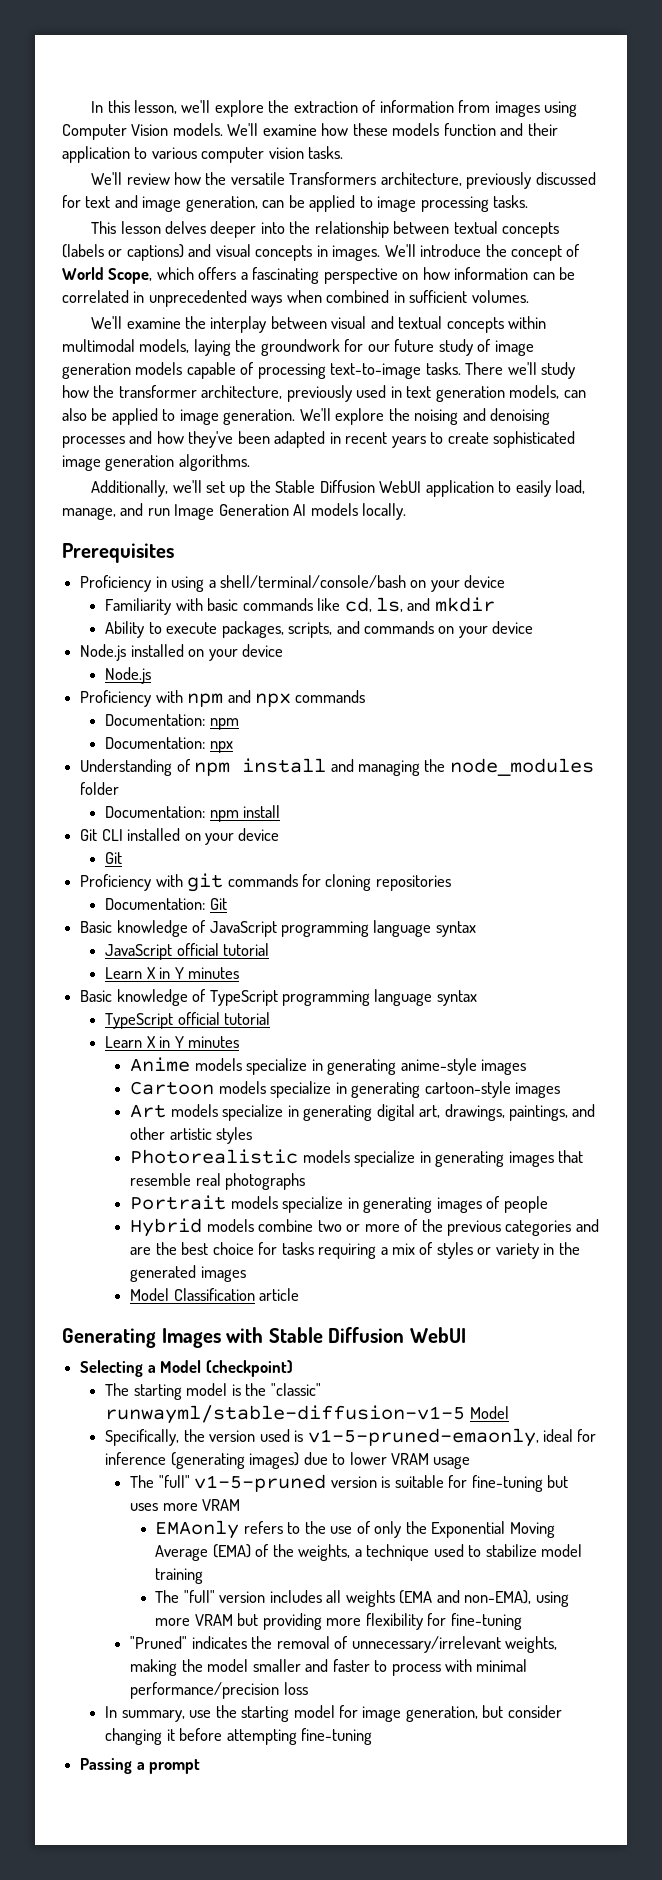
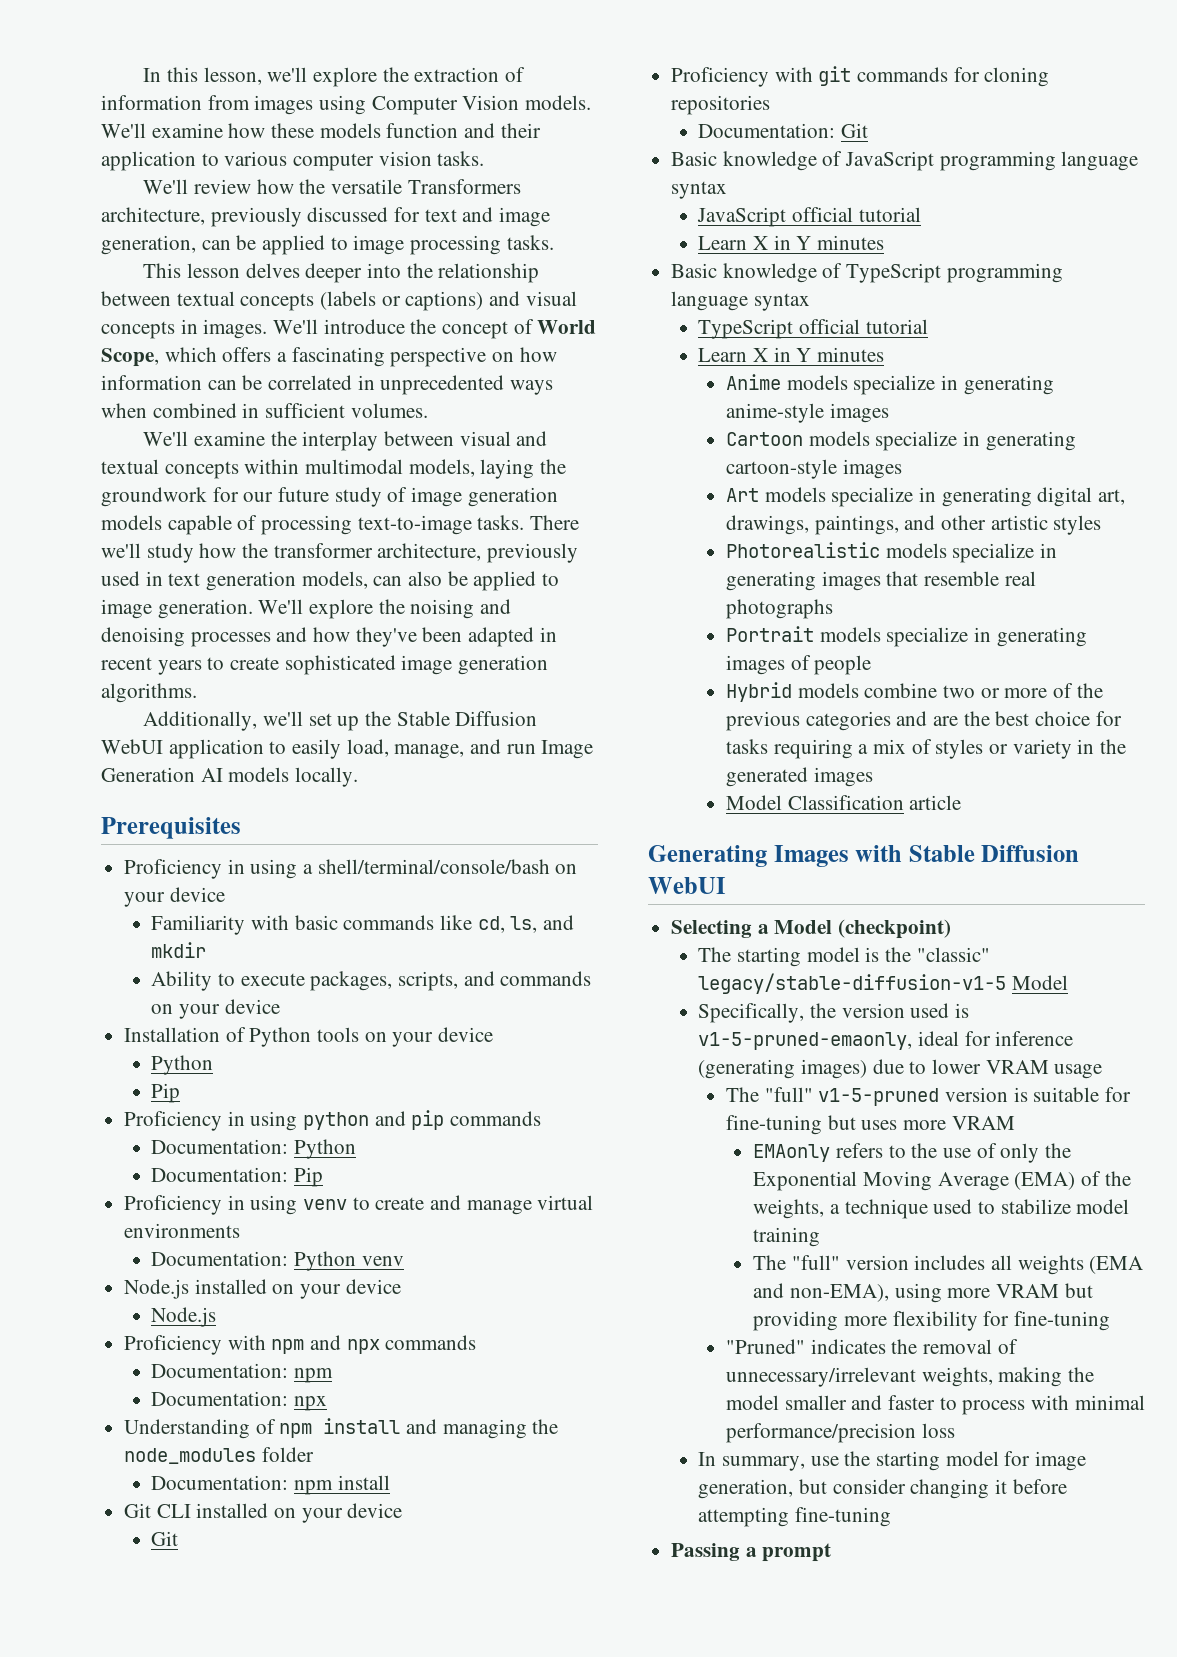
+ Installation of Python tools on your device
+ Python
+ Pip
+ Proficiency in using python and pip commands
+ Documentation: Python
+ Documentation: Pip
+ Proficiency in using venv to create and manage virtual environments
+ Documentation: Python venv
- The starting model is the "classic" runwayml/stable-diffusion-v1-5 Model
+ The starting model is the "classic" legacy/stable-diffusion-v1-5 Model

